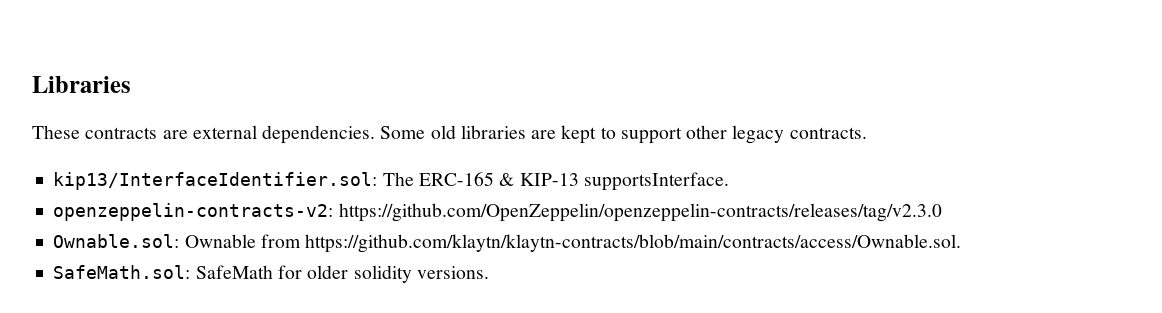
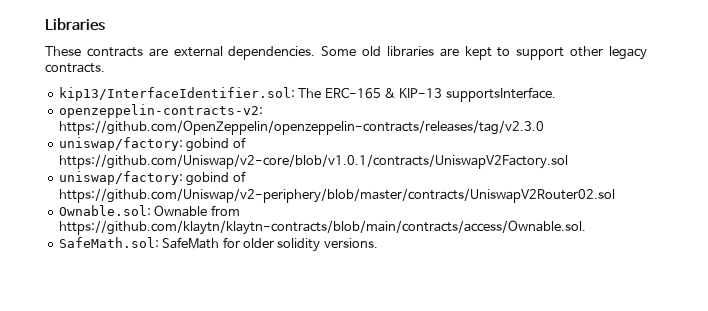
+ uniswap/factory: gobind of https://github.com/Uniswap/v2-core/blob/v1.0.1/contracts/UniswapV2Factory.sol
+ uniswap/factory: gobind of https://github.com/Uniswap/v2-periphery/blob/master/contracts/UniswapV2Router02.sol

